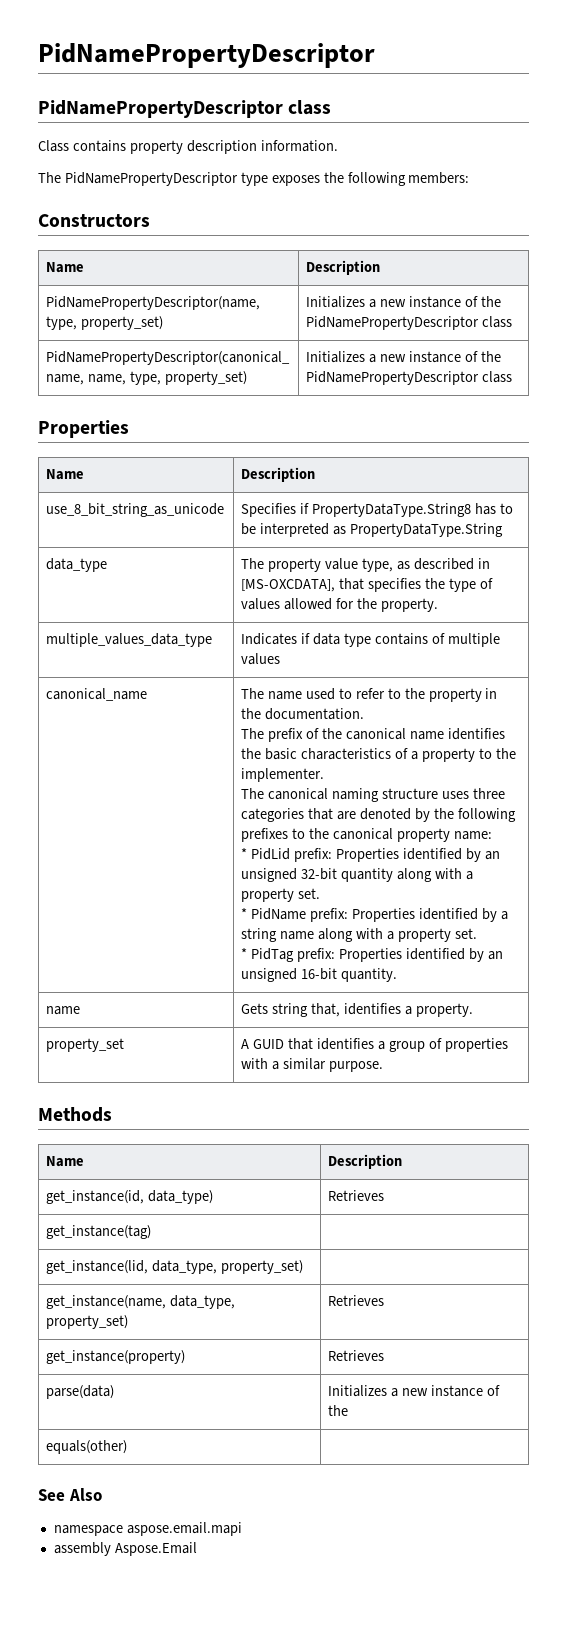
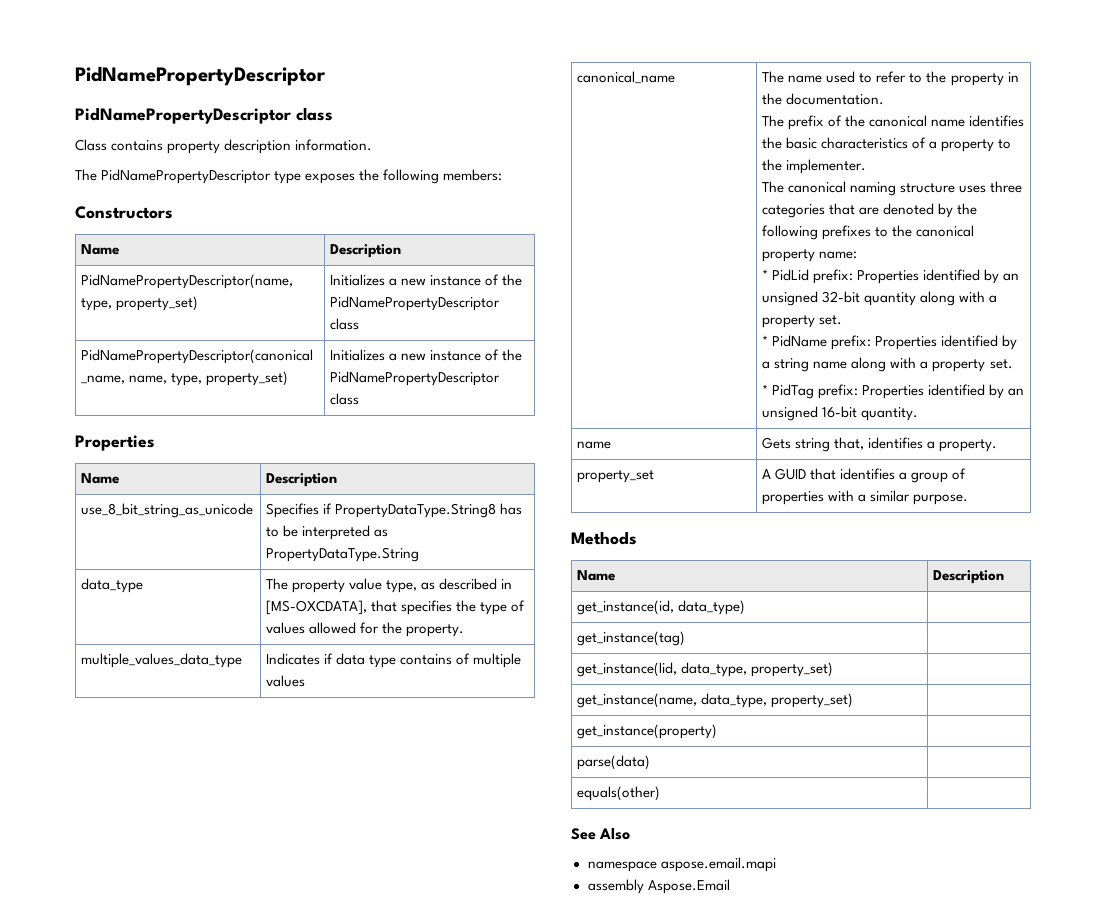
- get_instance(id, data_type) | Retrieves
+ get_instance(id, data_type) |
- get_instance(name, data_type, property_set) | Retrieves
+ get_instance(name, data_type, property_set) |
- get_instance(property) | Retrieves
+ get_instance(property) |
- parse(data) | Initializes a new instance of the
+ parse(data) |

